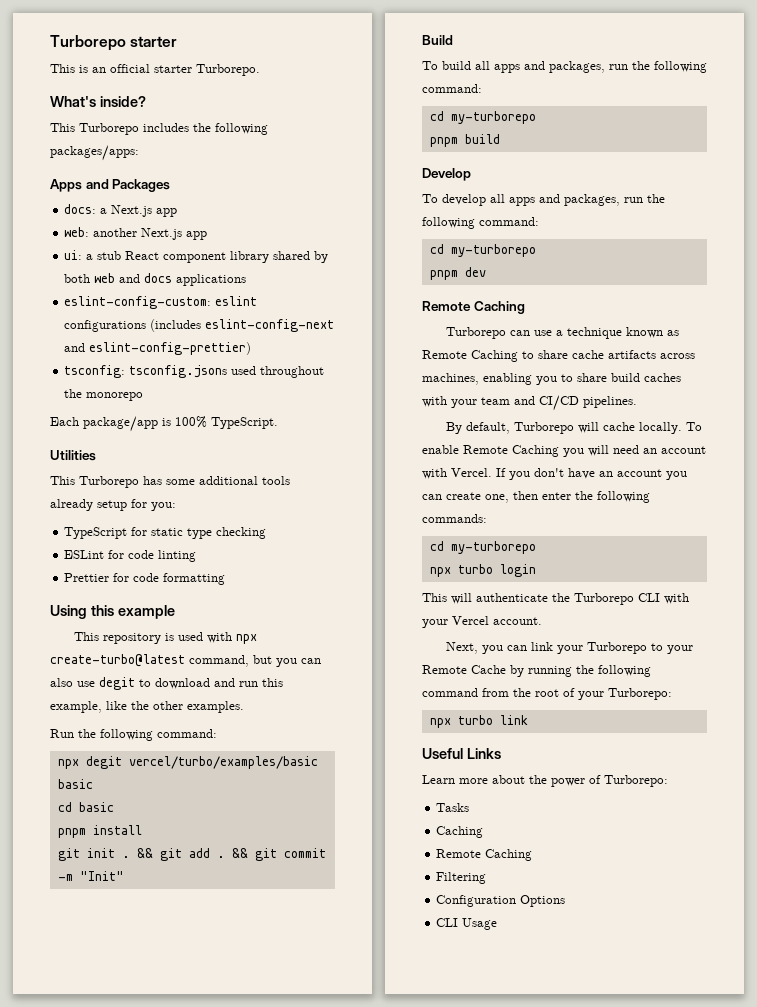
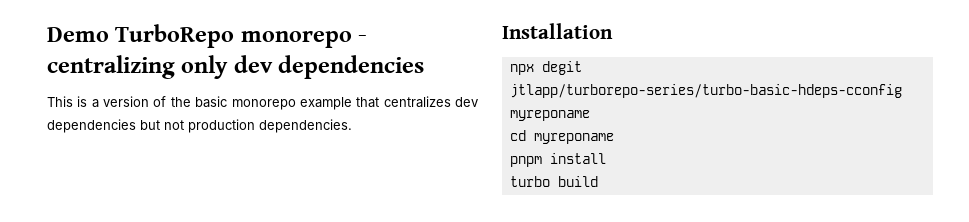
- Turborepo starter
- This is an official starter Turborepo.
- What's inside?
- This Turborepo includes the following packages/apps:
- Apps and Packages
- docs: a Next.js app
- web: another Next.js app
- ui: a stub React component library shared by both web and docs applications
- eslint-config-custom: eslint configurations (includes eslint-config-next and eslint-config-prettier)
- tsconfig: tsconfig.jsons used throughout the monorepo
- Each package/app is 100% TypeScript.
- Utilities
- This Turborepo has some additional tools already setup for you:
- TypeScript for static type checking
- ESLint for code linting
- Prettier for code formatting
- Using this example
- This repository is used with npx create-turbo@latest command, but you can also use degit to download and run this example, like the other examples.
- Run the following command:
+ Demo TurboRepo monorepo - centralizing only dev dependencies
+ This is a version of the basic monorepo example that centralizes dev dependencies but not production dependencies.
+ Installation
- npx degit vercel/turbo/examples/basic basic
- cd basic
+ npx degit jtlapp/turborepo-series/turbo-basic-hdeps-cconfig myreponame
+ cd myreponame
- git init . && git add . && git commit -m "Init"
- Build
- To build all apps and packages, run the following command:
- cd my-turborepo
- pnpm build
- Develop
- To develop all apps and packages, run the following command:
- cd my-turborepo
- pnpm dev
- Remote Caching
- Turborepo can use a technique known as Remote Caching to share cache artifacts across machines, enabling you to share build caches with your team and CI/CD pipelines.
- By default, Turborepo will cache locally. To enable Remote Caching you will need an account with Vercel. If you don't have an account you can create one, then enter the following commands:
- cd my-turborepo
- npx turbo login
- This will authenticate the Turborepo CLI with your Vercel account.
- Next, you can link your Turborepo to your Remote Cache by running the following command from the root of your Turborepo:
- npx turbo link
- Useful Links
- Learn more about the power of Turborepo:
- Tasks
- Caching
- Remote Caching
- Filtering
- Configuration Options
- CLI Usage
+ turbo build

